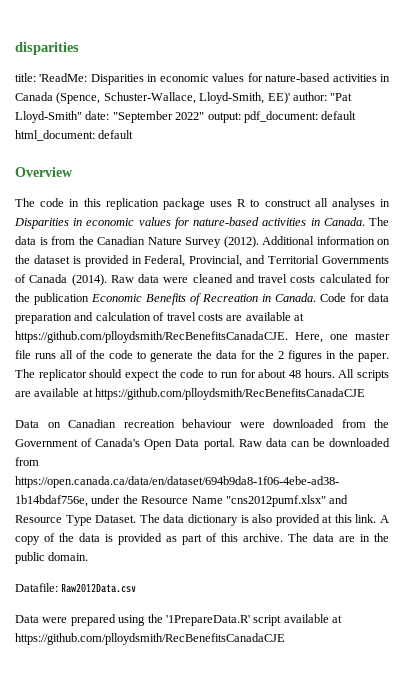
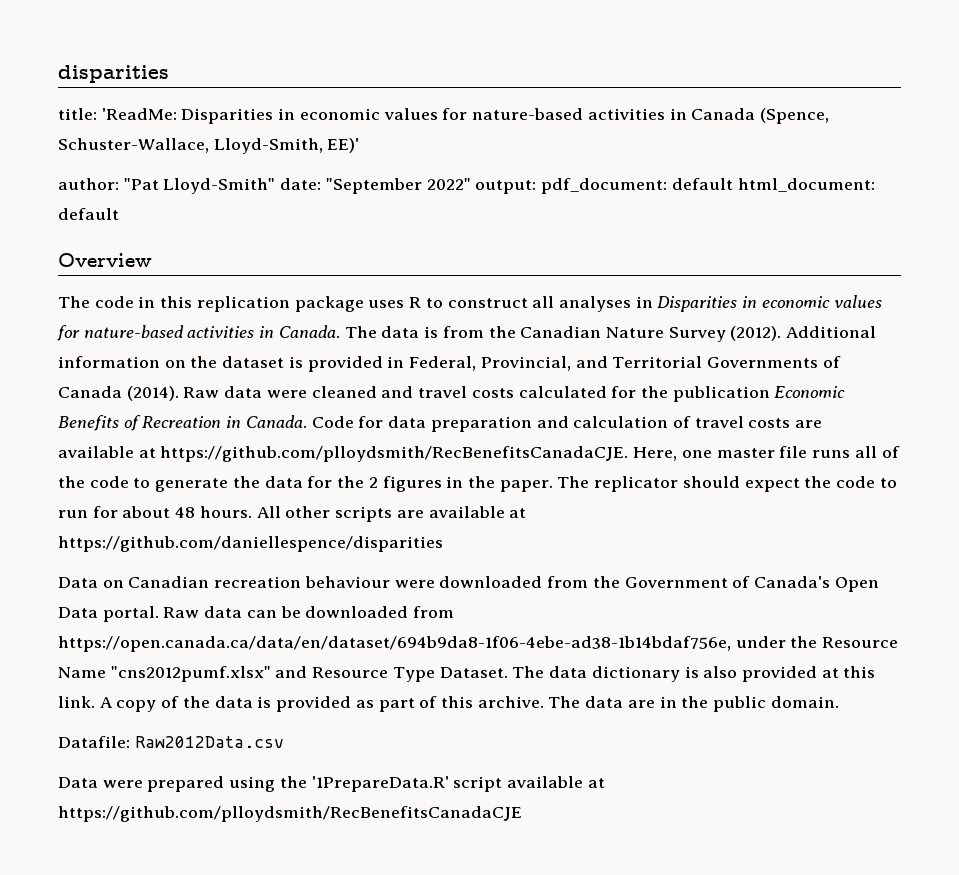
- title: 'ReadMe: Disparities in economic values for nature-based activities in Canada (Spence, Schuster-Wallace, Lloyd-Smith, EE)' author: "Pat Lloyd-Smith" date: "September 2022" output: pdf_document: default html_document: default
+ title: 'ReadMe: Disparities in economic values for nature-based activities in Canada (Spence, Schuster-Wallace, Lloyd-Smith, EE)'
+ author: "Pat Lloyd-Smith" date: "September 2022" output: pdf_document: default html_document: default
- All scripts are available at https://github.com/plloydsmith/RecBenefitsCanadaCJE
+ All other scripts are available at https://github.com/daniellespence/disparities

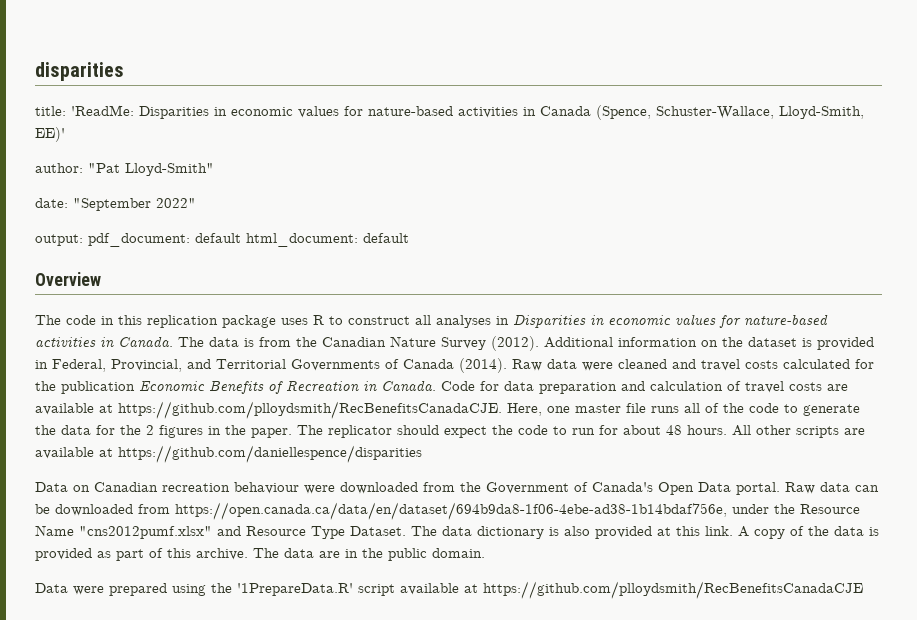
- author: "Pat Lloyd-Smith" date: "September 2022" output: pdf_document: default html_document: default
+ author: "Pat Lloyd-Smith"
+ date: "September 2022"
+ output: pdf_document: default html_document: default
- Datafile: Raw2012Data.csv

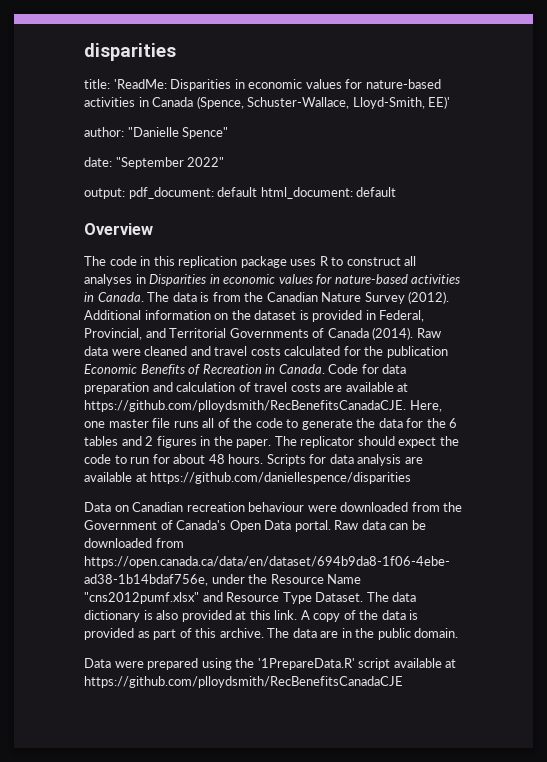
- author: "Pat Lloyd-Smith"
+ author: "Danielle Spence"
- Code for data preparation and calculation of travel costs are available at https://github.com/plloydsmith/RecBenefitsCanadaCJE. Here, one master file runs all of the code to generate the data for the 2 figures in the paper.
+ Code for data preparation and calculation of travel costs are available at https://github.com/plloydsmith/RecBenefitsCanadaCJE. Here, one master file runs all of the code to generate the data for the 6 tables and 2 figures in the paper.
- All other scripts are available at https://github.com/daniellespence/disparities
+ Scripts for data analysis are available at https://github.com/daniellespence/disparities

